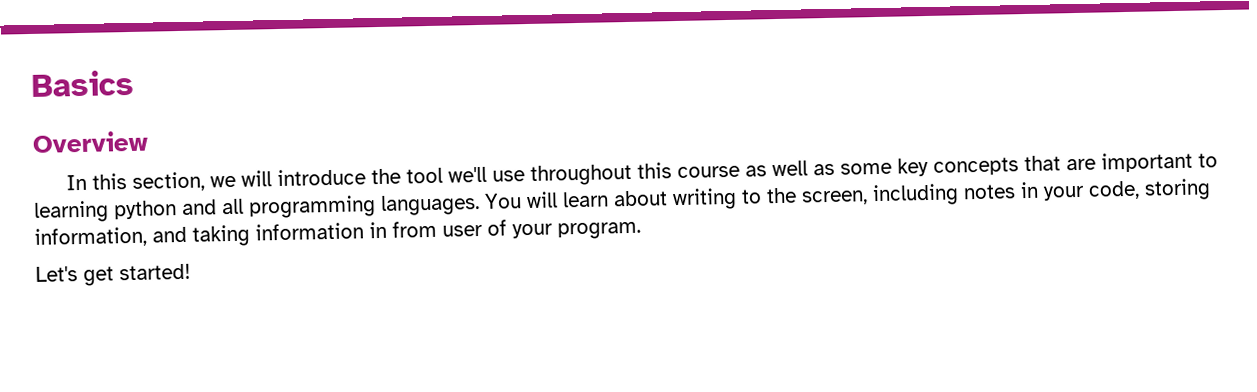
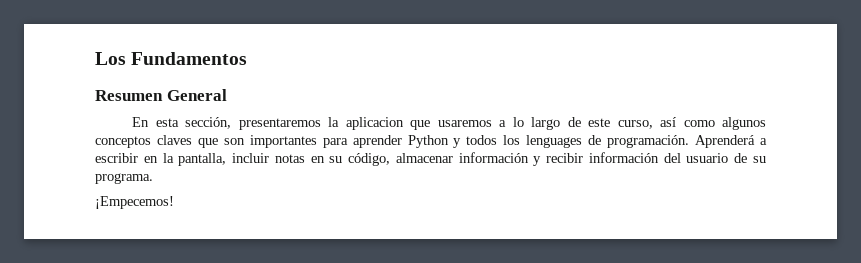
- Basics
- Overview
- In this section, we will introduce the tool we'll use throughout this course as well as some key concepts that are important to learning python and all programming languages. You will learn about writing to the screen, including notes in your code, storing information, and taking information in from user of your program.
- Let's get started!
+ Los Fundamentos
+ Resumen General
+ En esta sección, presentaremos la aplicacion que usaremos a lo largo de este curso, así como algunos conceptos claves que son importantes para aprender Python y todos los lenguages de programación. Aprenderá a escribir en la pantalla, incluir notas en su código, almacenar información y recibir información del usuario de su programa.
+ ¡Empecemos!

